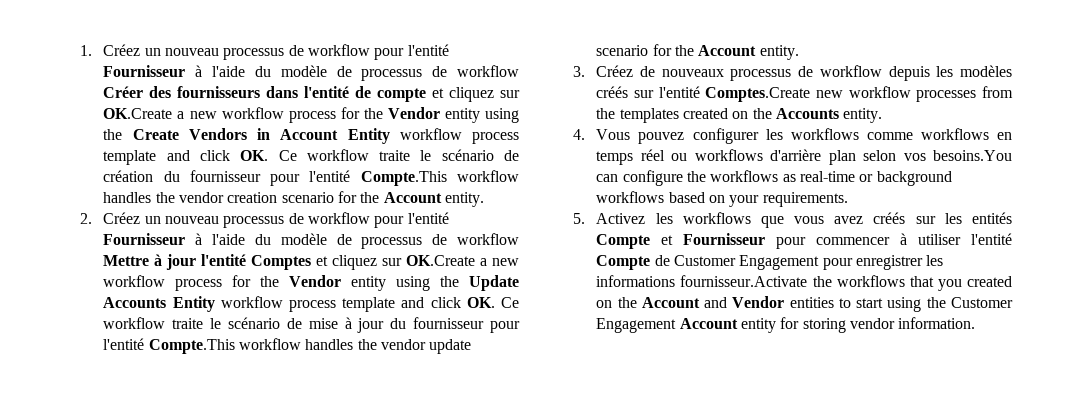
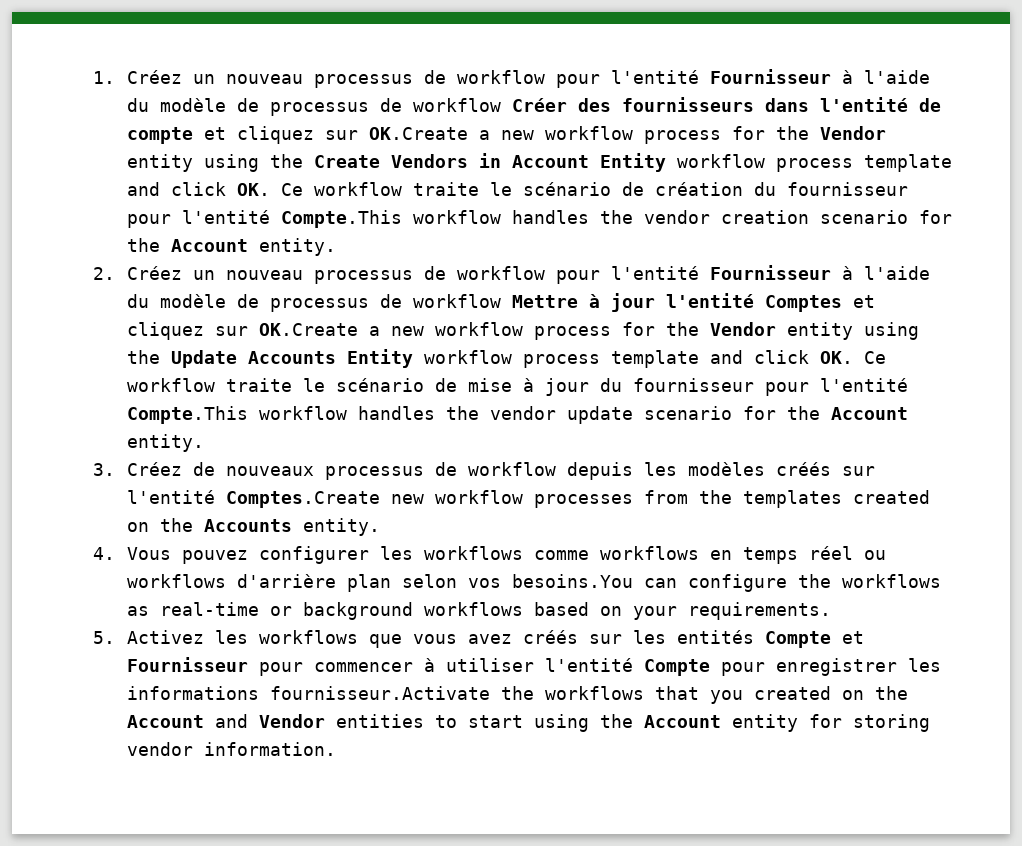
- 5. Activez les workflows que vous avez créés sur les entités Compte et Fournisseur pour commencer à utiliser l'entité Compte de Customer Engagement pour enregistrer les informations fournisseur.Activate the workflows that you created on the Account and Vendor entities to start using the Customer Engagement Account entity for storing vendor information.
+ 5. Activez les workflows que vous avez créés sur les entités Compte et Fournisseur pour commencer à utiliser l'entité Compte pour enregistrer les informations fournisseur.Activate the workflows that you created on the Account and Vendor entities to start using the Account entity for storing vendor information.

